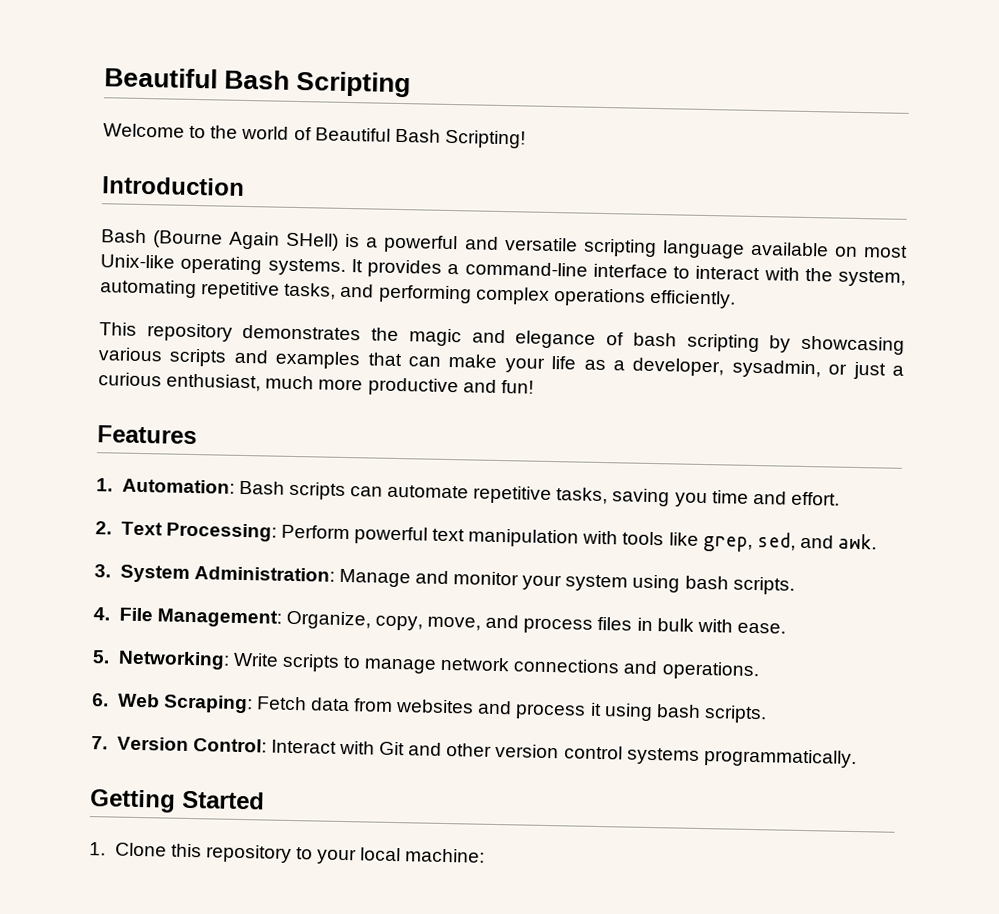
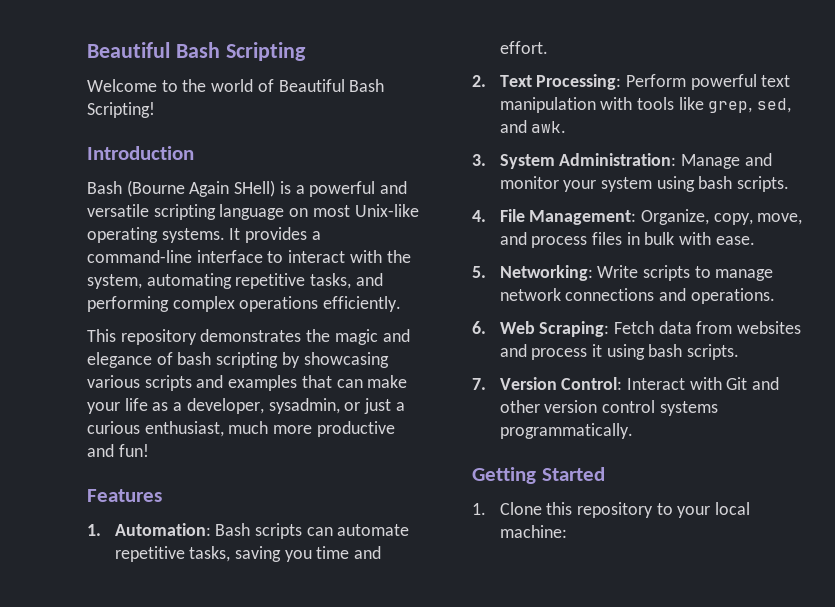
- Bash (Bourne Again SHell) is a powerful and versatile scripting language available on most Unix-like operating systems.
+ Bash (Bourne Again SHell) is a powerful and versatile scripting language on most Unix-like operating systems.

